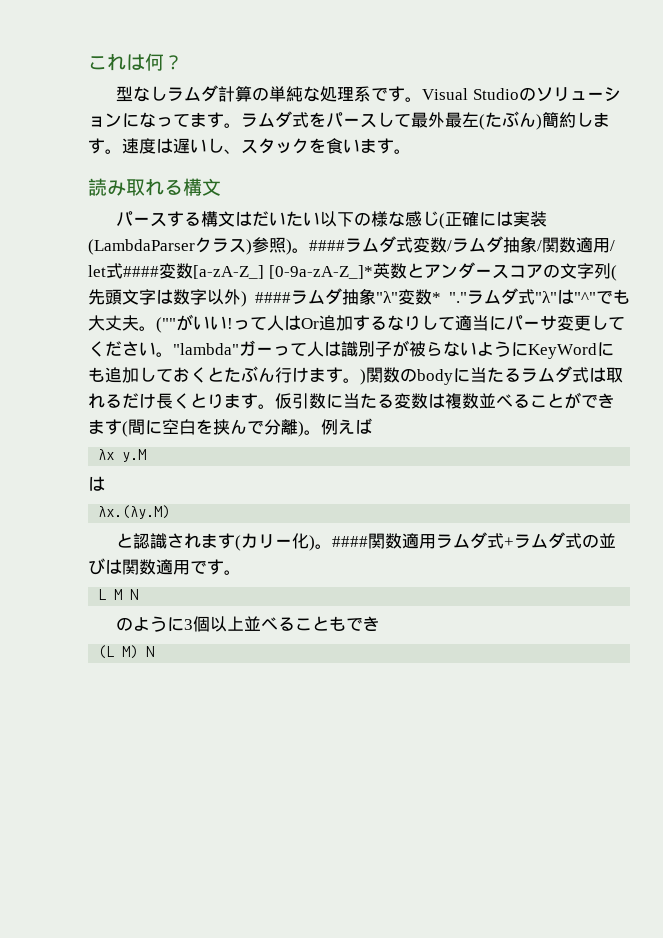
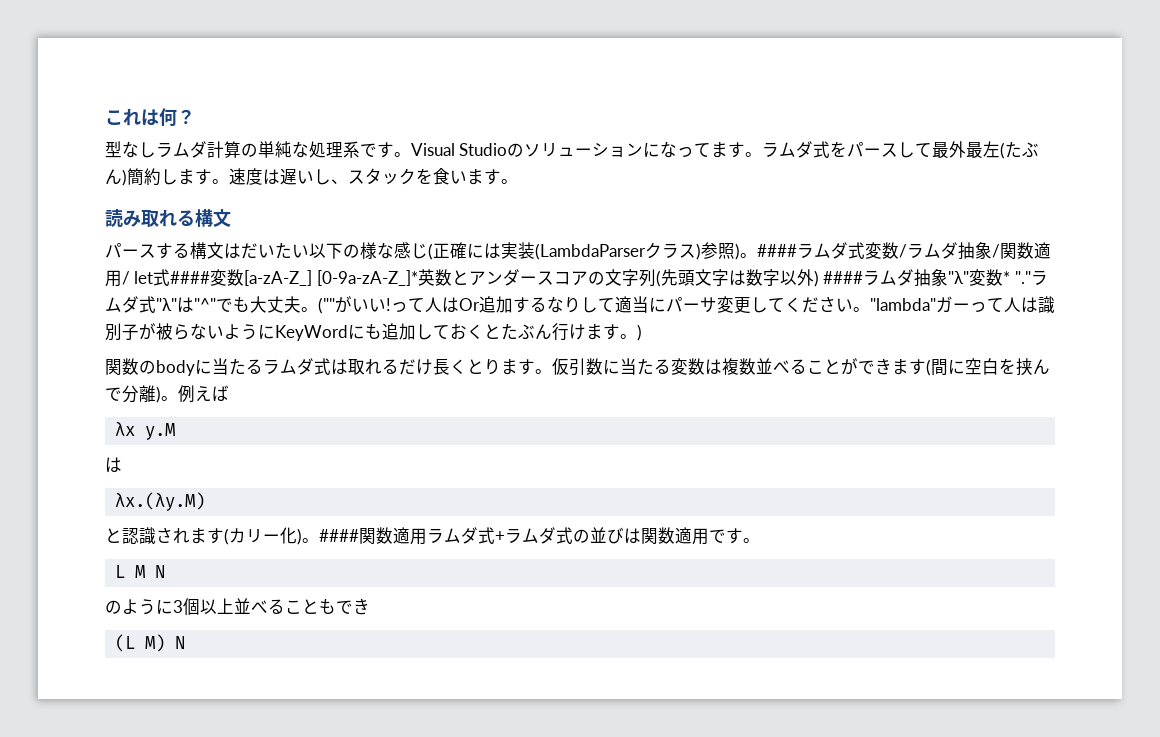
- "lambda"ガーって人は識別子が被らないようにKeyWordにも追加しておくとたぶん行けます。)関数のbodyに当たるラムダ式は取れるだけ長くとります。
+ "lambda"ガーって人は識別子が被らないようにKeyWordにも追加しておくとたぶん行けます。)
+ 関数のbodyに当たるラムダ式は取れるだけ長くとります。

